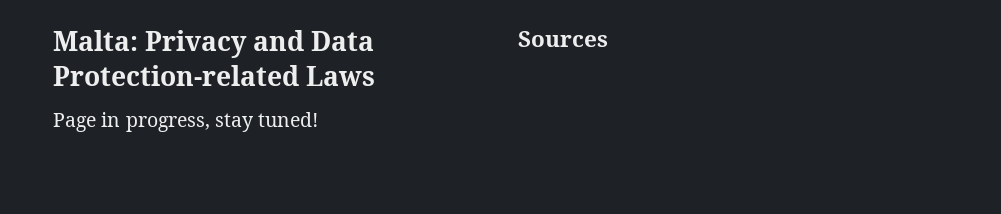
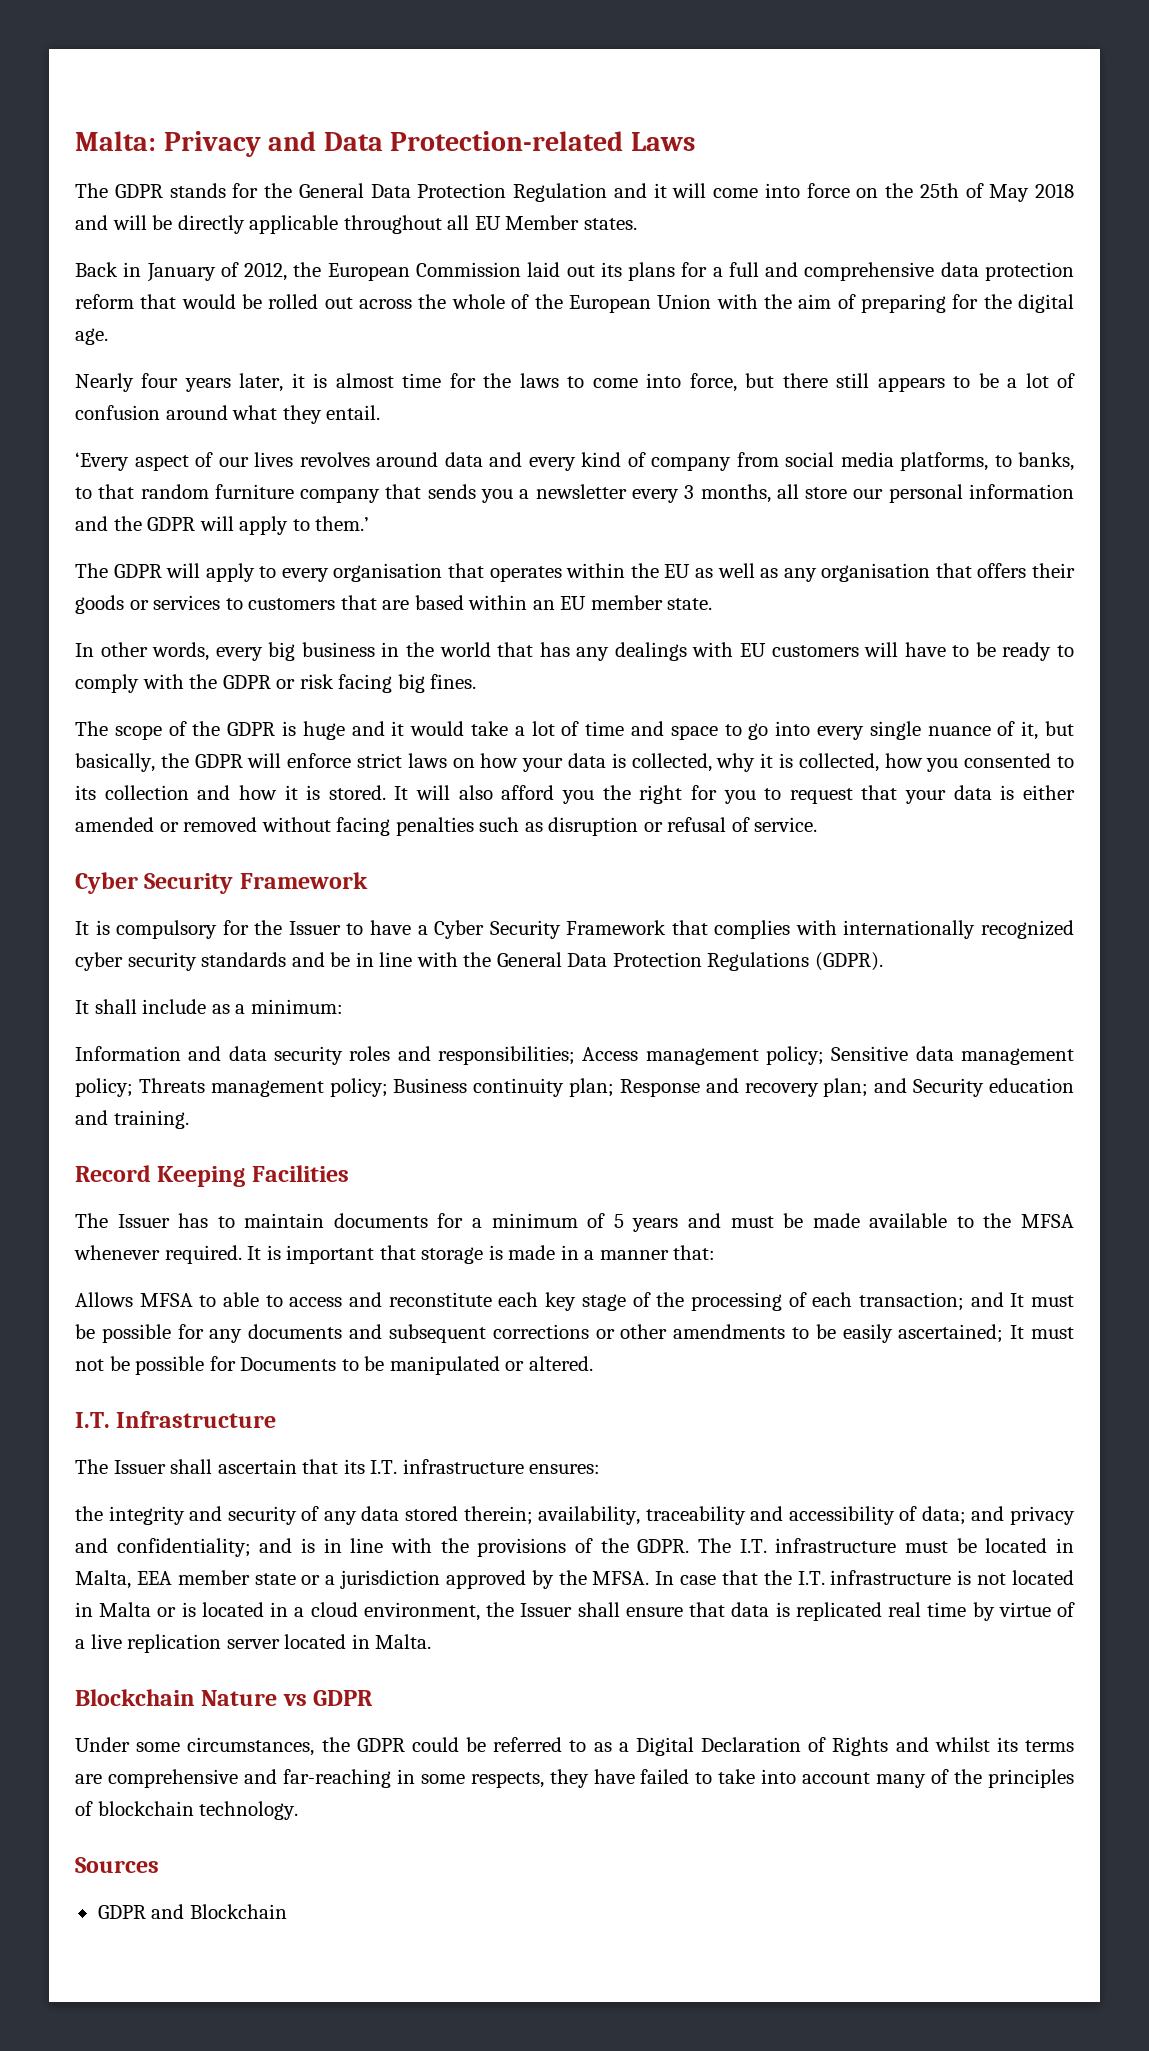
- Page in progress, stay tuned!
+ The GDPR stands for the General Data Protection Regulation and it will come into force on the 25th of May 2018 and will be directly applicable throughout all EU Member states.
+ Back in January of 2012, the European Commission laid out its plans for a full and comprehensive data protection reform that would be rolled out across the whole of the European Union with the aim of preparing for the digital age.
+ Nearly four years later, it is almost time for the laws to come into force, but there still appears to be a lot of confusion around what they entail.
+ ‘Every aspect of our lives revolves around data and every kind of company from social media platforms, to banks, to that random furniture company that sends you a newsletter every 3 months, all store our personal information and the GDPR will apply to them.’
+ The GDPR will apply to every organisation that operates within the EU as well as any organisation that offers their goods or services to customers that are based within an EU member state.
+ In other words, every big business in the world that has any dealings with EU customers will have to be ready to comply with the GDPR or risk facing big fines.
+ The scope of the GDPR is huge and it would take a lot of time and space to go into every single nuance of it, but basically, the GDPR will enforce strict laws on how your data is collected, why it is collected, how you consented to its collection and how it is stored. It will also afford you the right for you to request that your data is either amended or removed without facing penalties such as disruption or refusal of service.
+ Cyber Security Framework
+ It is compulsory for the Issuer to have a Cyber Security Framework that complies with internationally recognized cyber security standards and be in line with the General Data Protection Regulations (GDPR).
+ It shall include as a minimum:
+ Information and data security roles and responsibilities; Access management policy; Sensitive data management policy; Threats management policy; Business continuity plan; Response and recovery plan; and Security education and training.
+ Record Keeping Facilities
+ The Issuer has to maintain documents for a minimum of 5 years and must be made available to the MFSA whenever required. It is important that storage is made in a manner that:
+ Allows MFSA to able to access and reconstitute each key stage of the processing of each transaction; and It must be possible for any documents and subsequent corrections or other amendments to be easily ascertained; It must not be possible for Documents to be manipulated or altered.
+ I.T. Infrastructure
+ The Issuer shall ascertain that its I.T. infrastructure ensures:
+ the integrity and security of any data stored therein; availability, traceability and accessibility of data; and privacy and confidentiality; and is in line with the provisions of the GDPR. The I.T. infrastructure must be located in Malta, EEA member state or a jurisdiction approved by the MFSA. In case that the I.T. infrastructure is not located in Malta or is located in a cloud environment, the Issuer shall ensure that data is replicated real time by virtue of a live replication server located in Malta.
+ Blockchain Nature vs GDPR
+ Under some circumstances, the GDPR could be referred to as a Digital Declaration of Rights and whilst its terms are comprehensive and far-reaching in some respects, they have failed to take into account many of the principles of blockchain technology.
  Sources
+ GDPR and Blockchain

